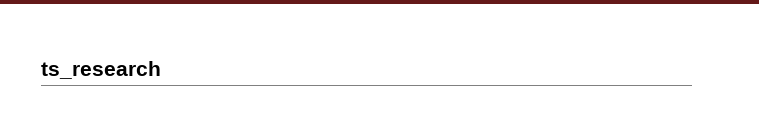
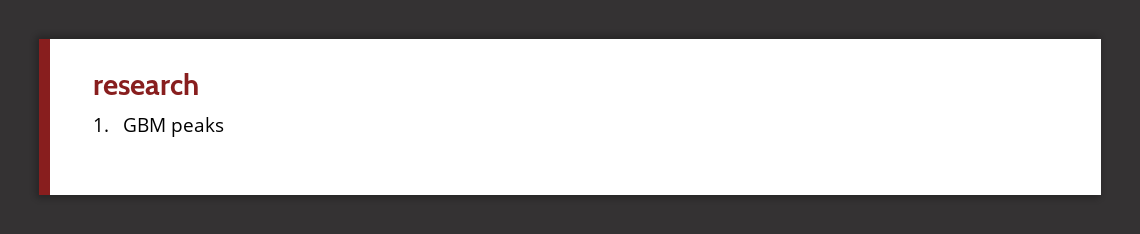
- ts_research
+ research
+ 1. GBM peaks

